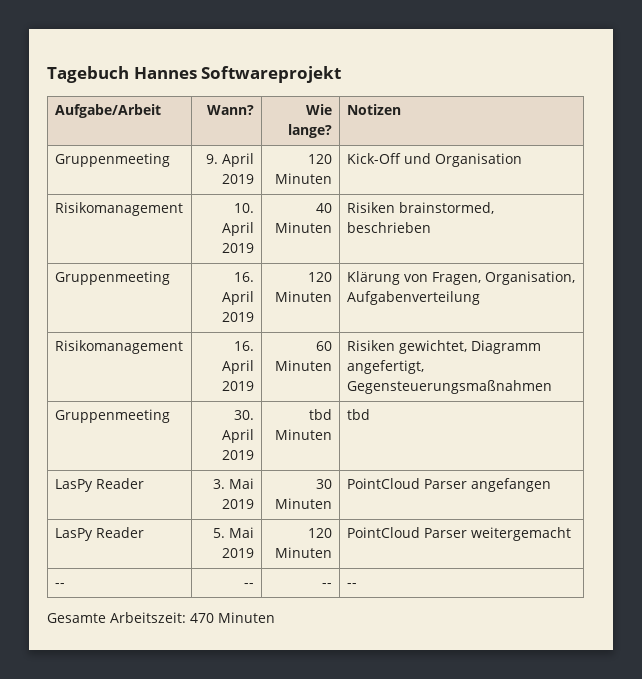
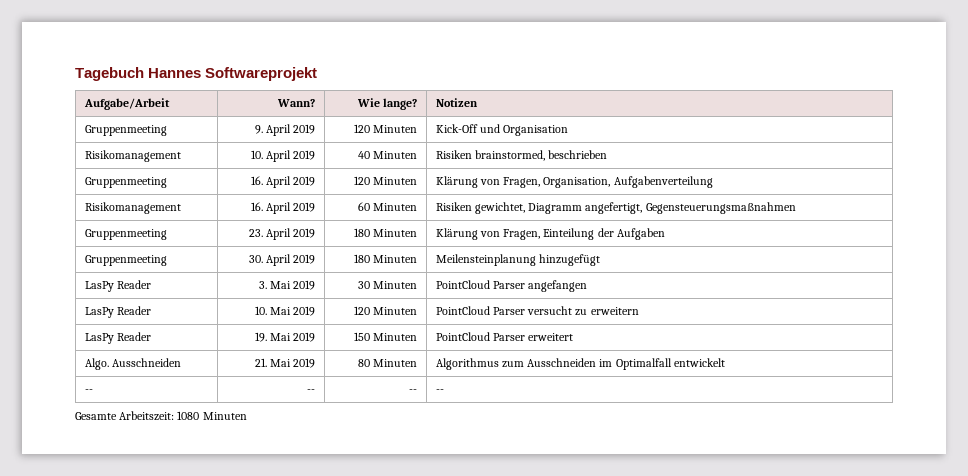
+ Gruppenmeeting | 23. April 2019 | 180 Minuten | Klärung von Fragen, Einteilung der Aufgaben
- Gruppenmeeting | 30. April 2019 | tbd Minuten | tbd
+ Gruppenmeeting | 30. April 2019 | 180 Minuten | Meilensteinplanung hinzugefügt
- LasPy Reader | 5. Mai 2019 | 120 Minuten | PointCloud Parser weitergemacht
+ LasPy Reader | 10. Mai 2019 | 120 Minuten | PointCloud Parser versucht zu erweitern
+ LasPy Reader | 19. Mai 2019 | 150 Minuten | PointCloud Parser erweitert
+ Algo. Ausschneiden | 21. Mai 2019 | 80 Minuten | Algorithmus zum Ausschneiden im Optimalfall entwickelt
- Gesamte Arbeitszeit: 470 Minuten
+ Gesamte Arbeitszeit: 1080 Minuten

